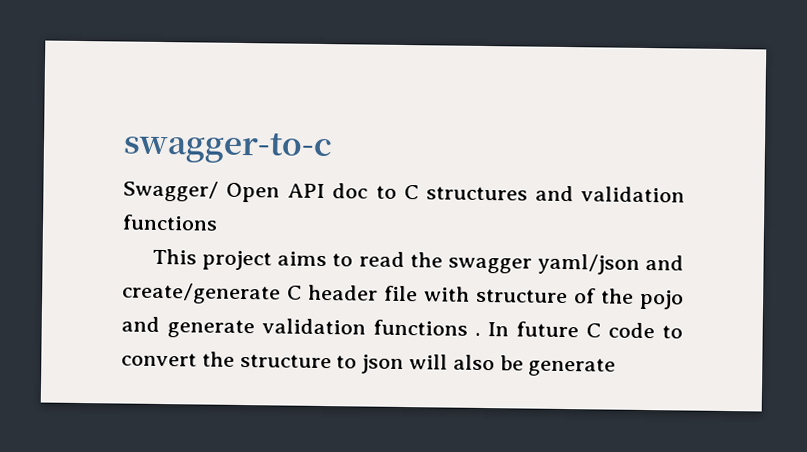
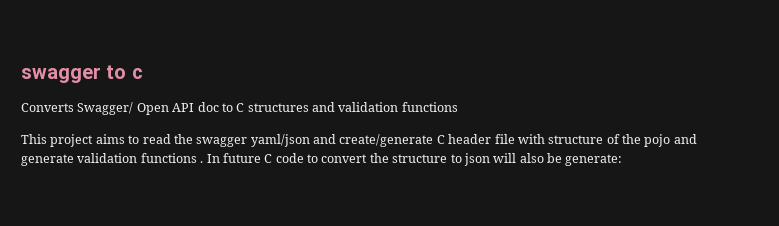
- swagger-to-c
- Swagger/ Open API doc to C structures and validation functions
+ swagger to c
+ Converts Swagger/ Open API doc to C structures and validation functions
- In future C code to convert the structure to json will also be generate
+ In future C code to convert the structure to json will also be generate:

